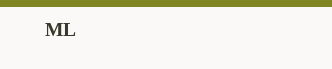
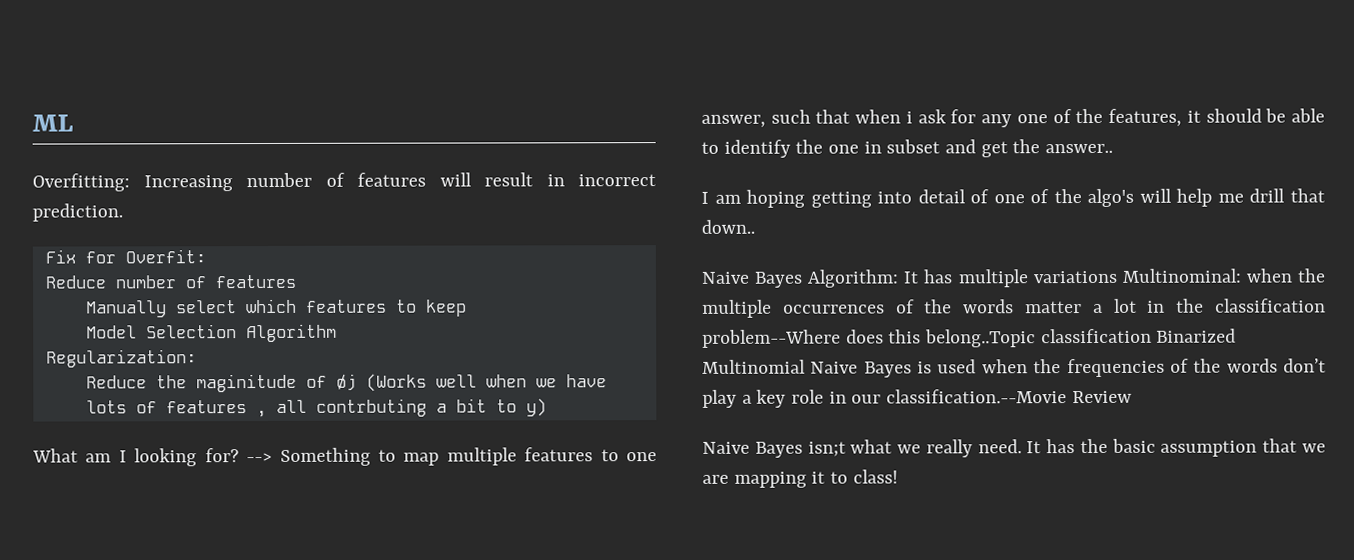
+ Overfitting: Increasing number of features will result in incorrect prediction.
+ Fix for Overfit:
+ Reduce number of features
+ Manually select which features to keep
+ Model Selection Algorithm
+ Regularization:
+ Reduce the maginitude of øj (Works well when we have lots of features , all contrbuting a bit to y)
+ What am I looking for? --> Something to map multiple features to one answer, such that when i ask for any one of the features, it should be able to identify the one in subset and get the answer..
+ I am hoping getting into detail of one of the algo's will help me drill that down..
+ Naive Bayes Algorithm: It has multiple variations Multinominal: when the multiple occurrences of the words matter a lot in the classification problem--Where does this belong..Topic classification Binarized Multinomial Naive Bayes is used when the frequencies of the words don’t play a key role in our classification.--Movie Review
+ Naive Bayes isn;t what we really need. It has the basic assumption that we are mapping it to class!

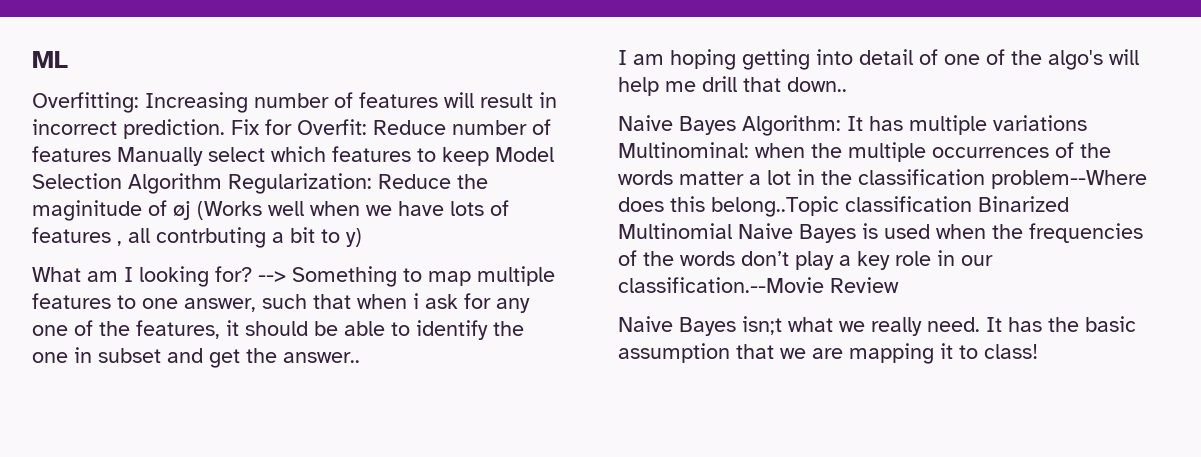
- Overfitting: Increasing number of features will result in incorrect prediction.
- Fix for Overfit:
- Reduce number of features
- Manually select which features to keep
- Model Selection Algorithm
- Regularization:
- Reduce the maginitude of øj (Works well when we have lots of features , all contrbuting a bit to y)
+ Overfitting: Increasing number of features will result in incorrect prediction. Fix for Overfit: Reduce number of features Manually select which features to keep Model Selection Algorithm Regularization: Reduce the maginitude of øj (Works well when we have lots of features , all contrbuting a bit to y)

